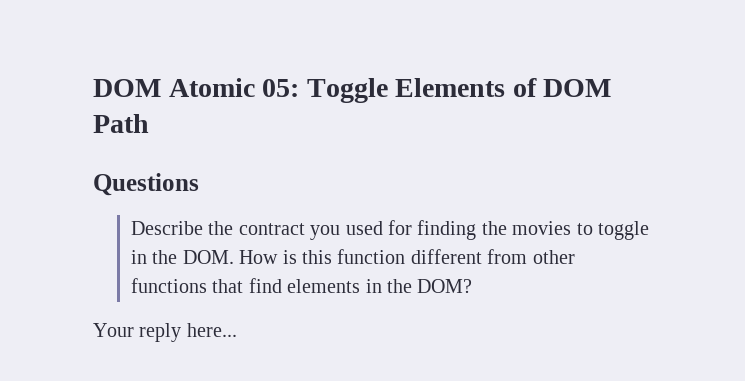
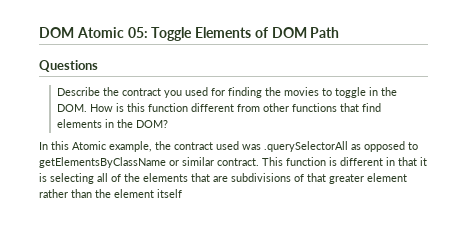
- Your reply here...
+ In this Atomic example, the contract used was .querySelectorAll as opposed to getElementsByClassName or similar contract. This function is different in that it is selecting all of the elements that are subdivisions of that greater element rather than the element itself

